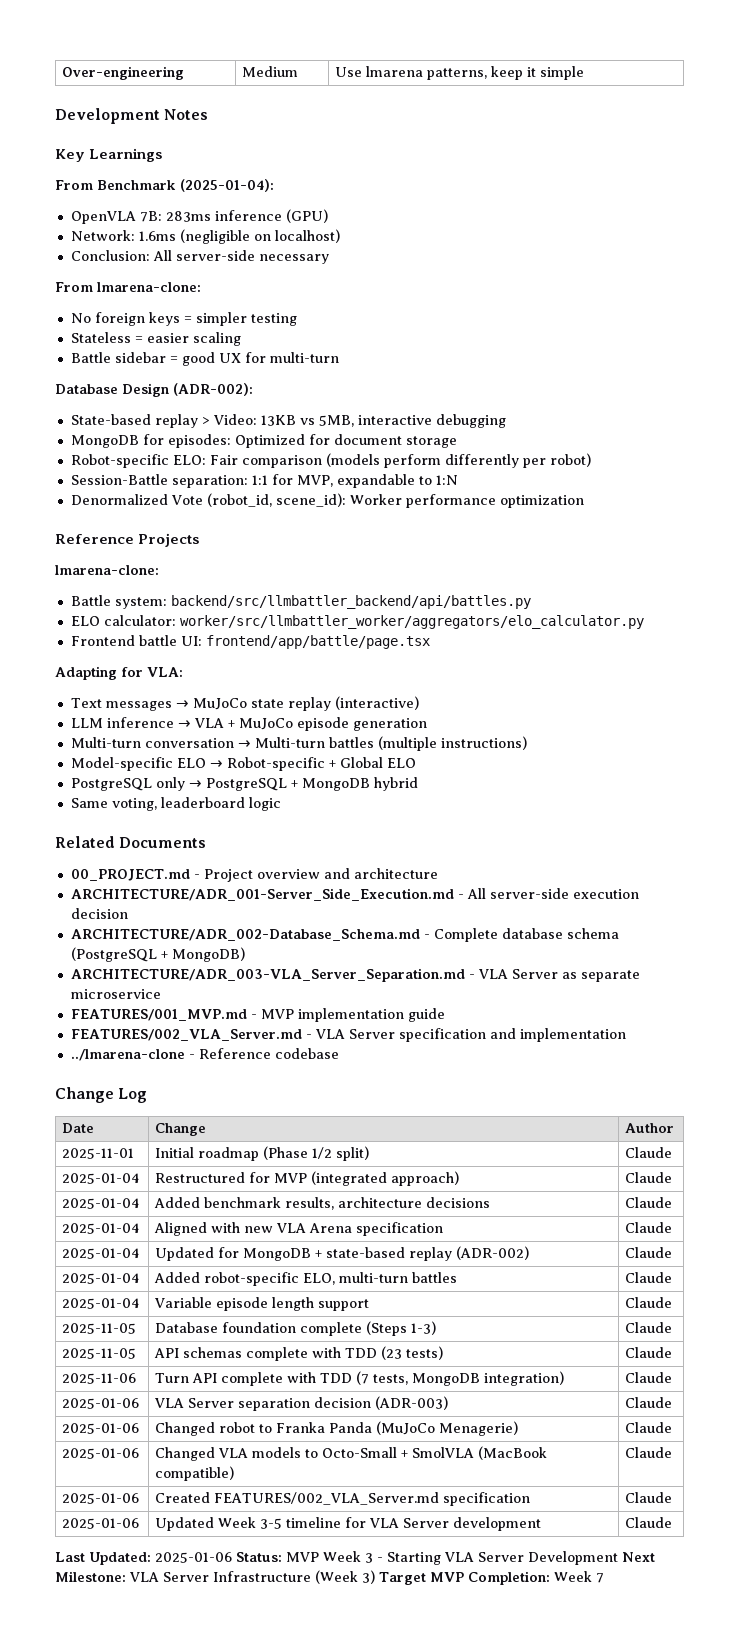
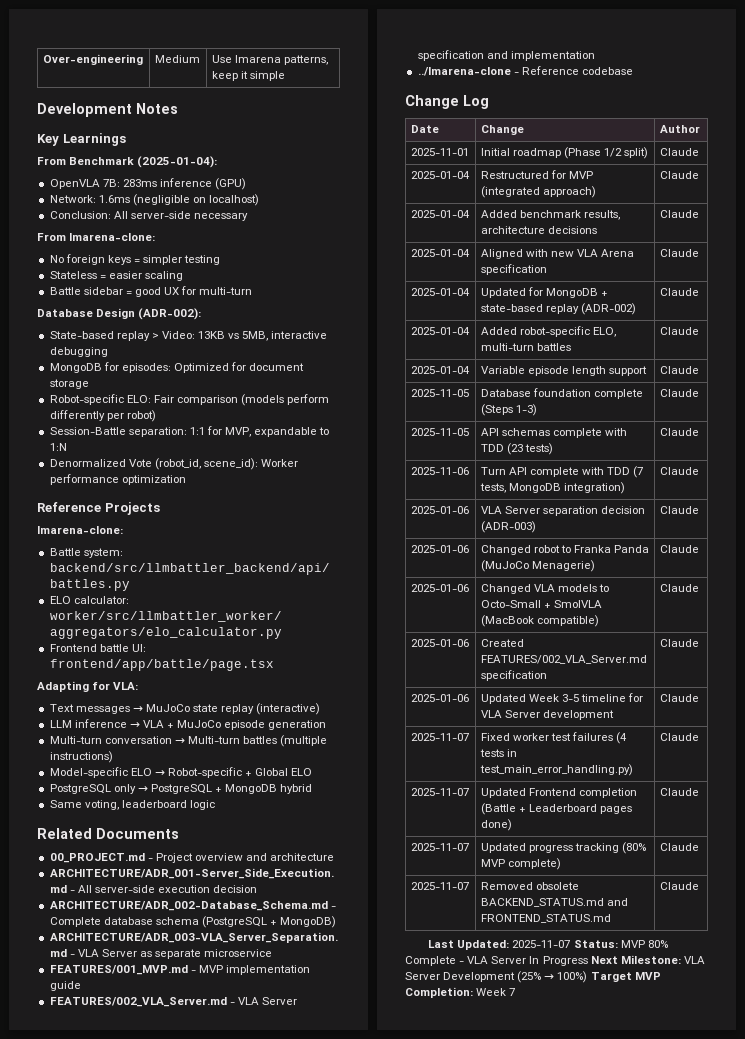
+ 2025-11-07 | Fixed worker test failures (4 tests in test_main_error_handling.py) | Claude
+ 2025-11-07 | Updated Frontend completion (Battle + Leaderboard pages done) | Claude
+ 2025-11-07 | Updated progress tracking (80% MVP complete) | Claude
+ 2025-11-07 | Removed obsolete BACKEND_STATUS.md and FRONTEND_STATUS.md | Claude
- Last Updated: 2025-01-06 Status: MVP Week 3 - Starting VLA Server Development Next Milestone: VLA Server Infrastructure (Week 3) Target MVP Completion: Week 7
+ Last Updated: 2025-11-07 Status: MVP 80% Complete - VLA Server In Progress Next Milestone: VLA Server Development (25% → 100%) Target MVP Completion: Week 7

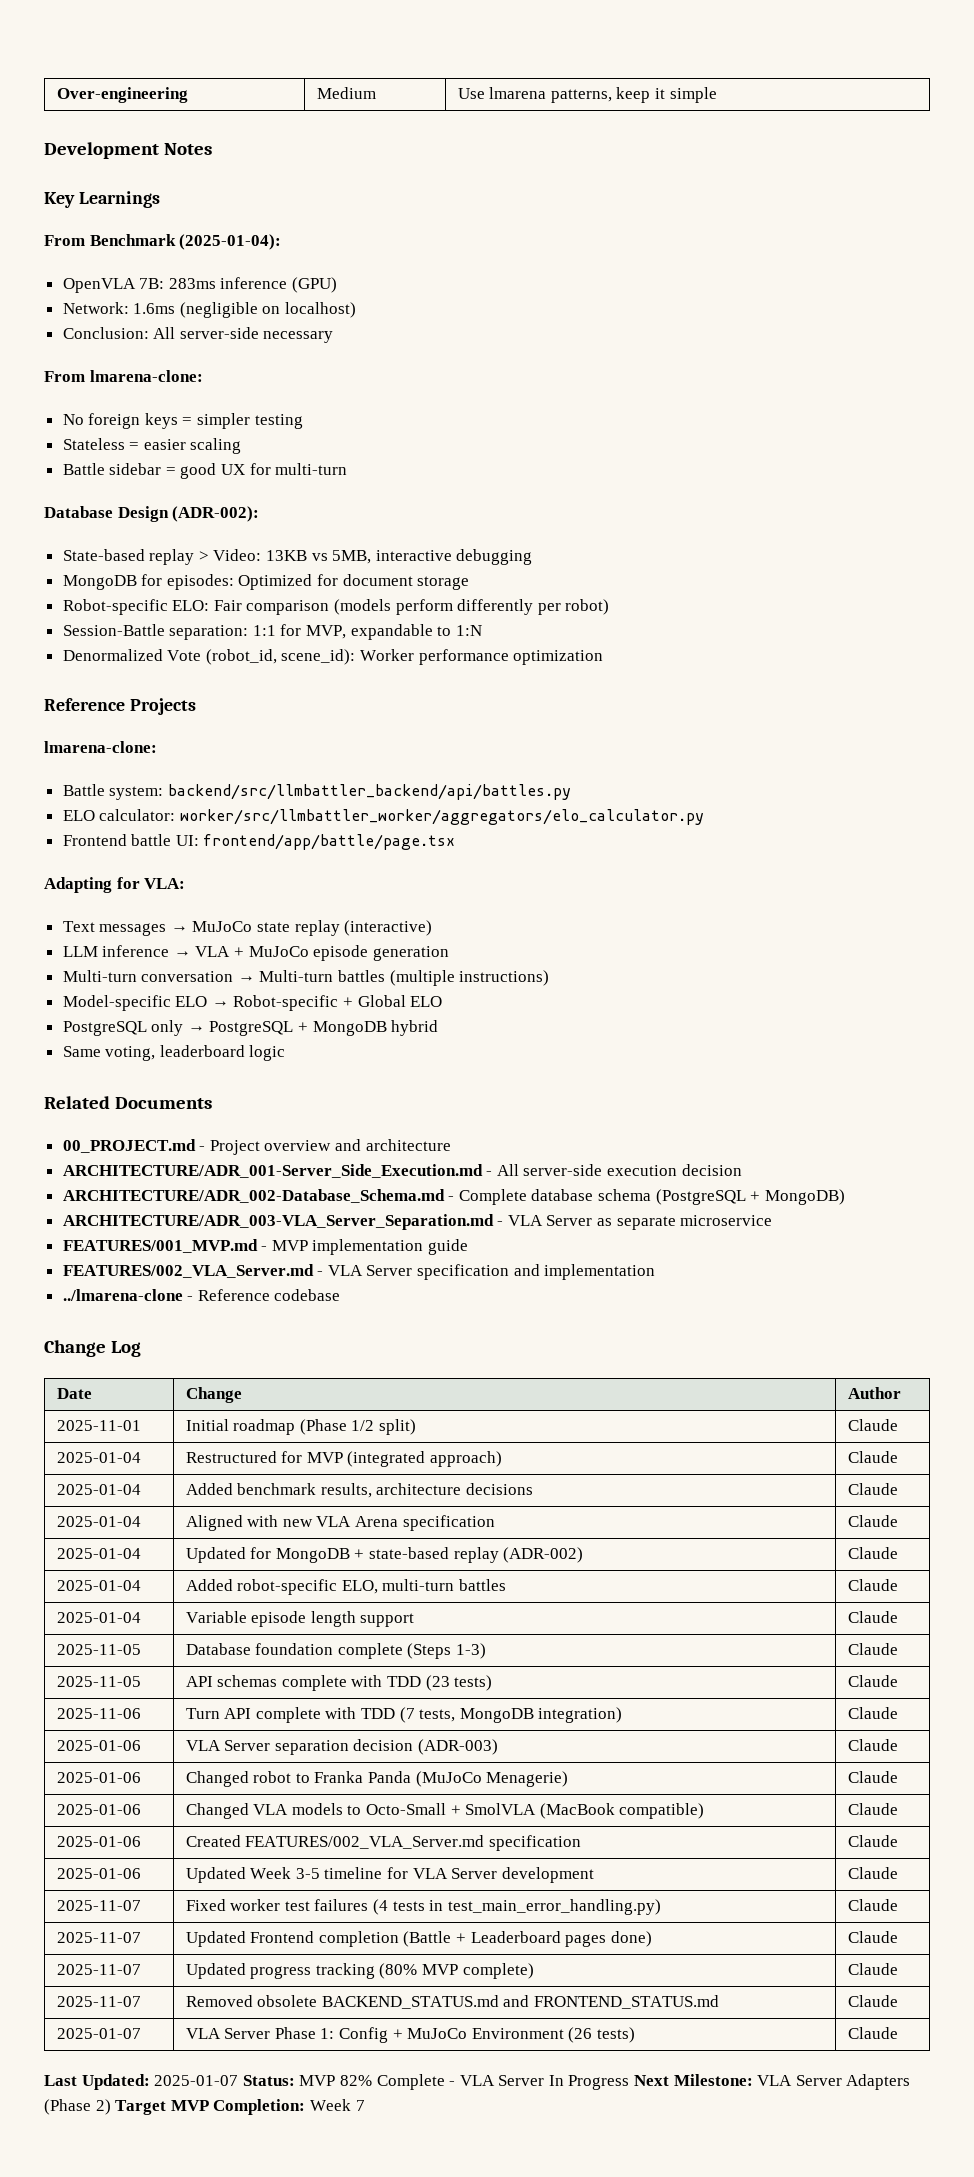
+ 2025-01-07 | VLA Server Phase 1: Config + MuJoCo Environment (26 tests) | Claude
- Last Updated: 2025-11-07 Status: MVP 80% Complete - VLA Server In Progress Next Milestone: VLA Server Development (25% → 100%) Target MVP Completion: Week 7
+ Last Updated: 2025-01-07 Status: MVP 82% Complete - VLA Server In Progress Next Milestone: VLA Server Adapters (Phase 2) Target MVP Completion: Week 7

